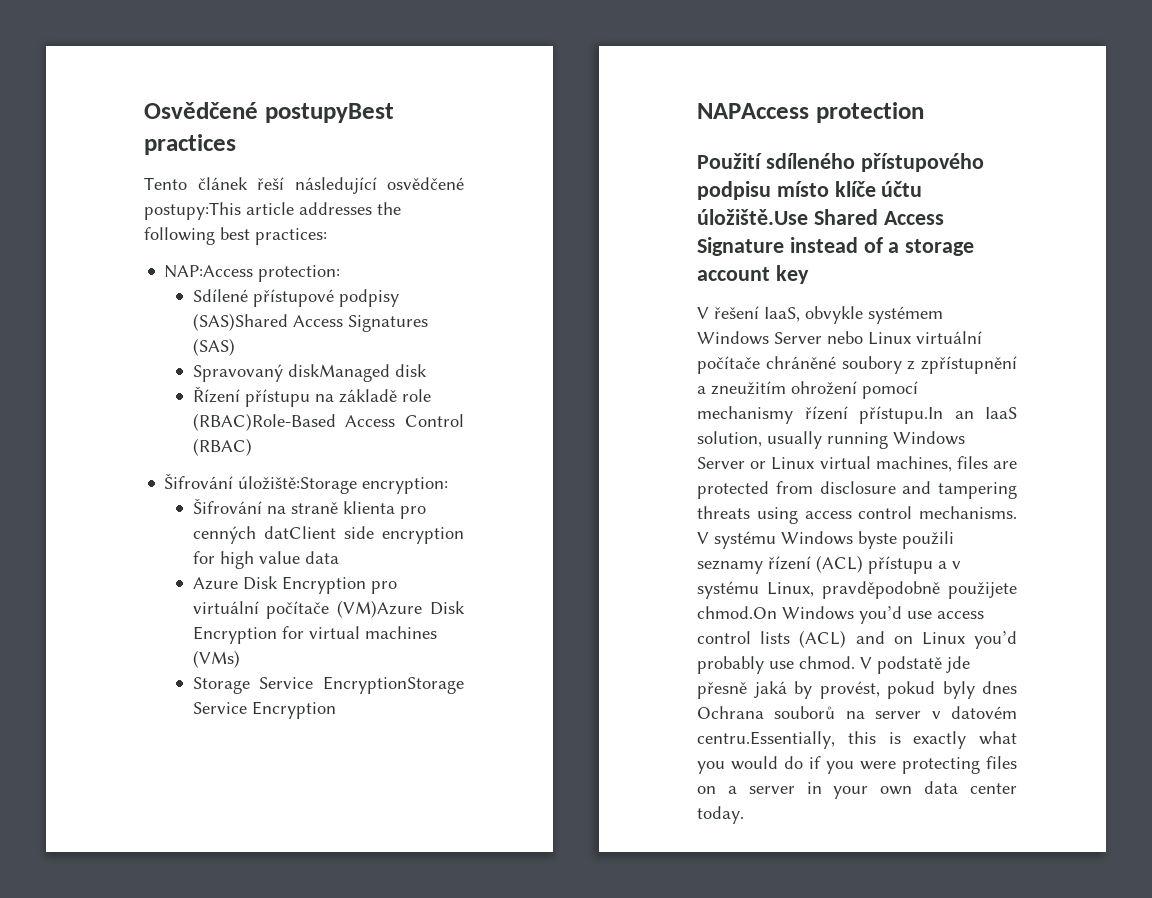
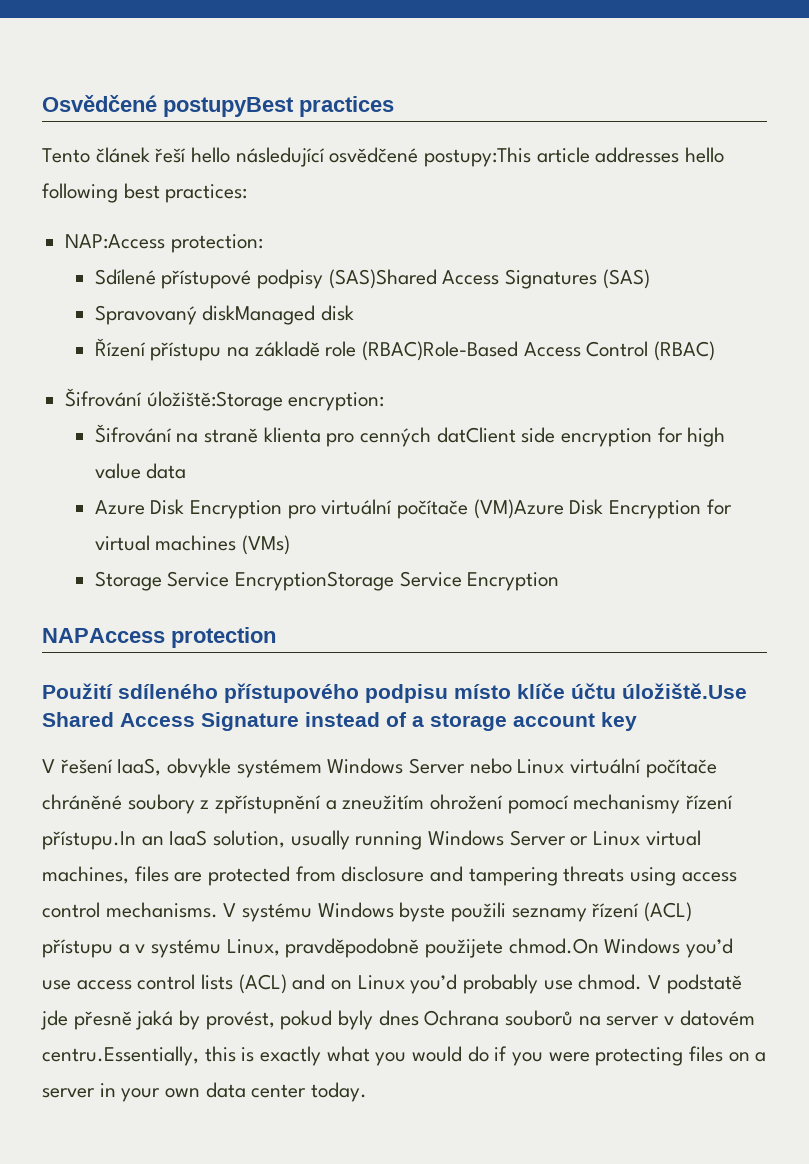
- Tento článek řeší následující osvědčené postupy:This article addresses the following best practices:
+ Tento článek řeší hello následující osvědčené postupy:This article addresses hello following best practices:

